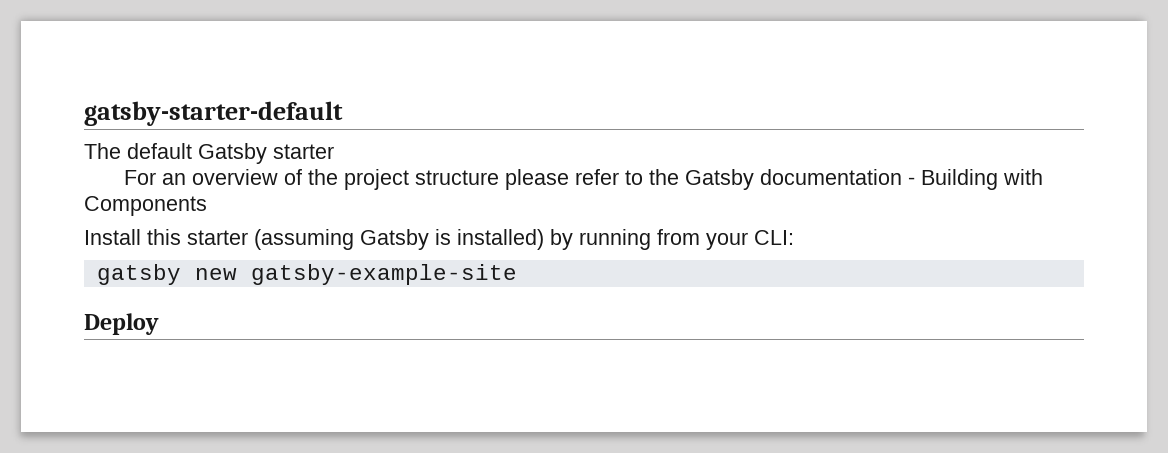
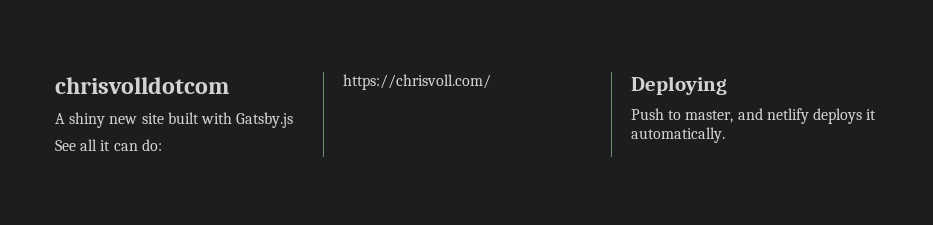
- gatsby-starter-default
- The default Gatsby starter
- For an overview of the project structure please refer to the Gatsby documentation - Building with Components
- Install this starter (assuming Gatsby is installed) by running from your CLI:
- gatsby new gatsby-example-site
- Deploy
+ chrisvolldotcom
+ A shiny new site built with Gatsby.js
+ See all it can do: https://chrisvoll.com/
+ Deploying
+ Push to master, and netlify deploys it automatically.

